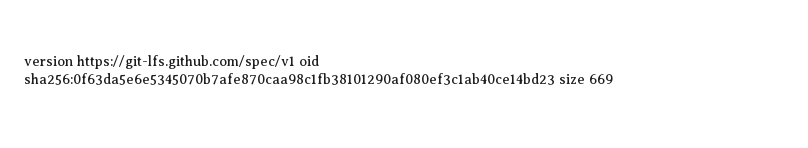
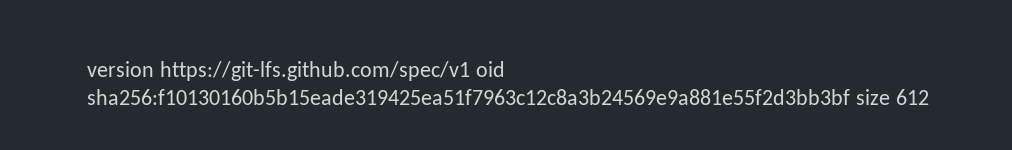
- version https://git-lfs.github.com/spec/v1 oid sha256:0f63da5e6e5345070b7afe870caa98c1fb38101290af080ef3c1ab40ce14bd23 size 669
+ version https://git-lfs.github.com/spec/v1 oid sha256:f10130160b5b15eade319425ea51f7963c12c8a3b24569e9a881e55f2d3bb3bf size 612

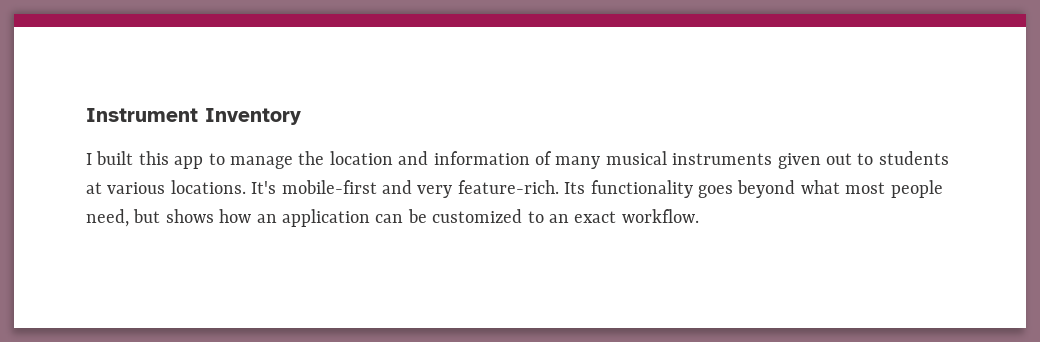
- version https://git-lfs.github.com/spec/v1 oid sha256:f10130160b5b15eade319425ea51f7963c12c8a3b24569e9a881e55f2d3bb3bf size 612
+ Instrument Inventory
+ I built this app to manage the location and information of many musical instruments given out to students at various locations. It's mobile-first and very feature-rich. Its functionality goes beyond what most people need, but shows how an application can be customized to an exact workflow.

